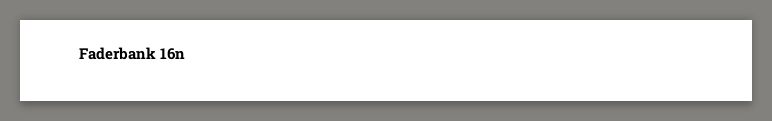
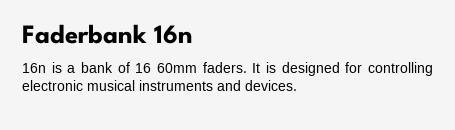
+ 16n is a bank of 16 60mm faders. It is designed for controlling electronic musical instruments and devices.

